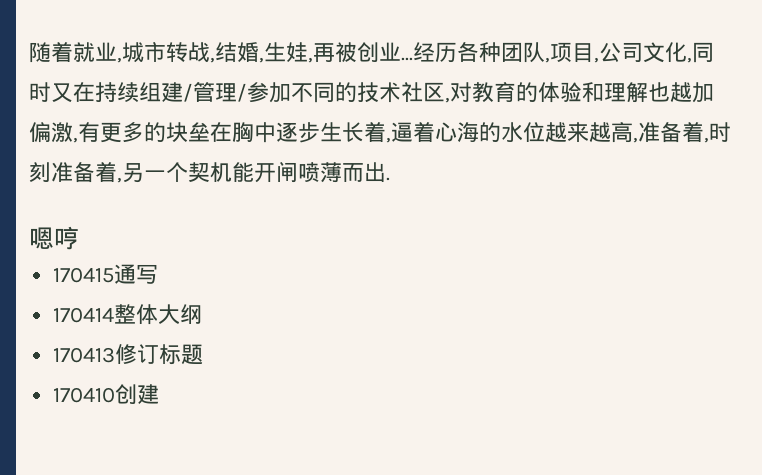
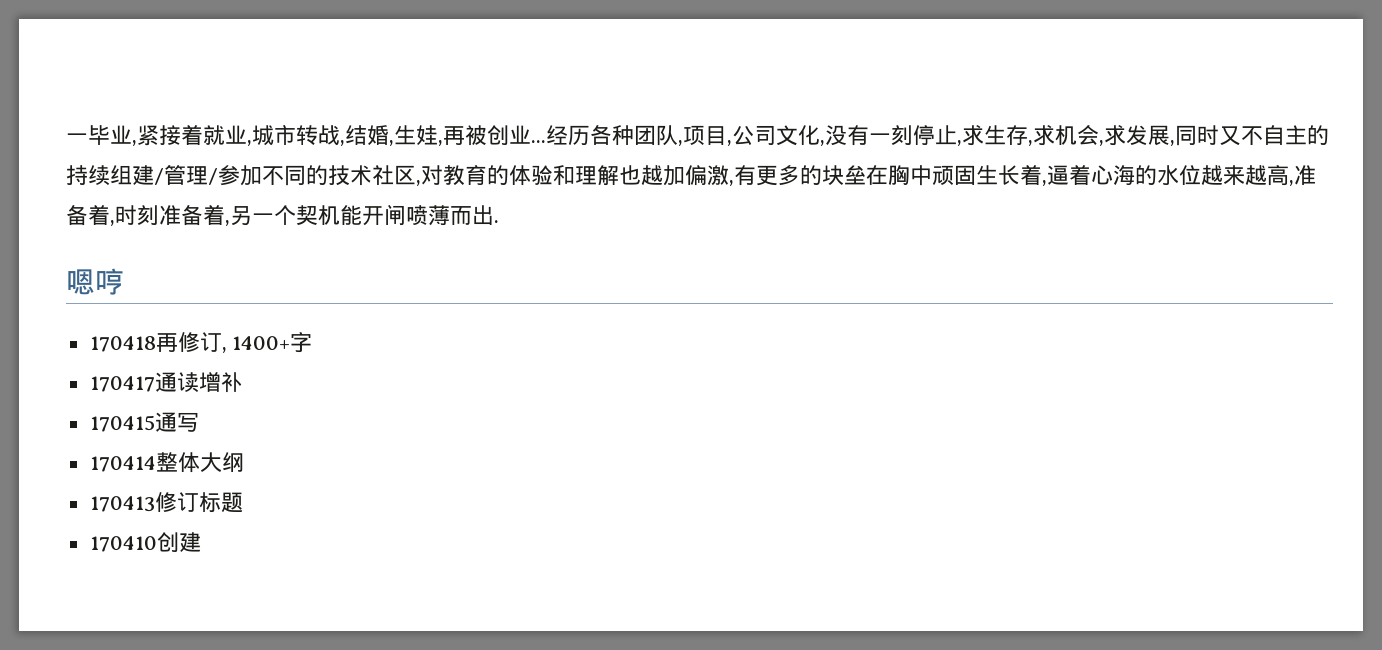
- 随着就业,城市转战,结婚,生娃,再被创业...
+ 一毕业,紧接着就业,城市转战,结婚,生娃,再被创业...
- 经历各种团队,项目,公司文化,同时又在持续组建/管理/参加不同的技术社区,对教育的体验和理解也越加偏激,有更多的块垒在胸中逐步生长着,逼着心海的水位越来越高,准备着,时刻准备着,另一个契机能开闸喷薄而出.
+ 经历各种团队,项目,公司文化,没有一刻停止,求生存,求机会,求发展,同时又不自主的持续组建/管理/参加不同的技术社区,对教育的体验和理解也越加偏激,有更多的块垒在胸中顽固生长着,逼着心海的水位越来越高,准备着,时刻准备着,另一个契机能开闸喷薄而出.
+ 170418再修订, 1400+字
+ 170417通读增补

